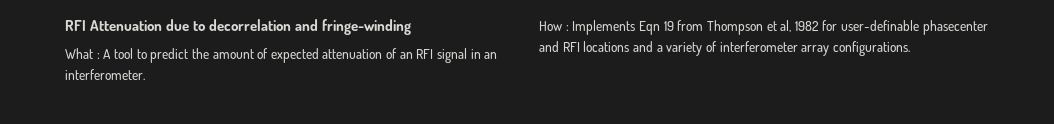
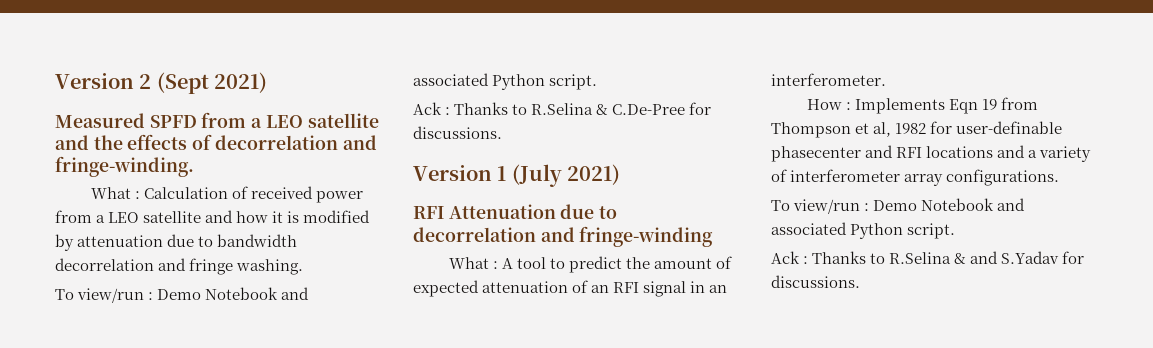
+ Version 2 (Sept 2021)
+ Measured SPFD from a LEO satellite and the effects of decorrelation and fringe-winding.
+ What : Calculation of received power from a LEO satellite and how it is modified by attenuation due to bandwidth decorrelation and fringe washing.
+ To view/run : Demo Notebook and associated Python script.
+ Ack : Thanks to R.Selina & C.De-Pree for discussions.
+ Version 1 (July 2021)
  How : Implements Eqn 19 from Thompson et al, 1982 for user-definable phasecenter and RFI locations and a variety of interferometer array configurations.
+ To view/run : Demo Notebook and associated Python script.
+ Ack : Thanks to R.Selina & and S.Yadav for discussions.

